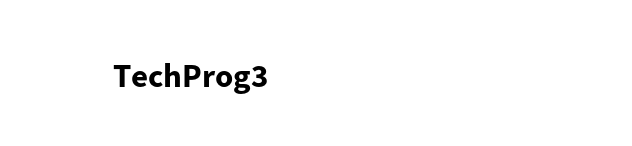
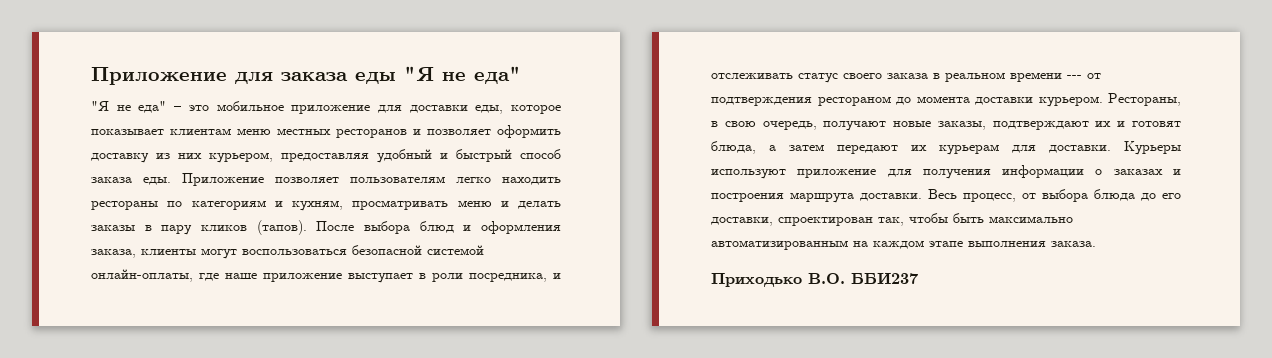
- TechProg3
+ Приложение для заказа еды "Я не еда"
+ "Я не еда" – это мобильное приложение для доставки еды, которое показывает клиентам меню местных ресторанов и позволяет оформить доставку из них курьером, предоставляя удобный и быстрый способ заказа еды. Приложение позволяет пользователям легко находить рестораны по категориям и кухням, просматривать меню и делать заказы в пару кликов (тапов). После выбора блюд и оформления заказа, клиенты могут воспользоваться безопасной системой онлайн-оплаты, где наше приложение выступает в роли посредника, и отслеживать статус своего заказа в реальном времени --- от подтверждения рестораном до момента доставки курьером. Рестораны, в свою очередь, получают новые заказы, подтверждают их и готовят блюда, а затем передают их курьерам для доставки. Курьеры используют приложение для получения информации о заказах и построения маршрута доставки. Весь процесс, от выбора блюда до его доставки, спроектирован так, чтобы быть максимально автоматизированным на каждом этапе выполнения заказа.
+ Приходько В.О. ББИ237

